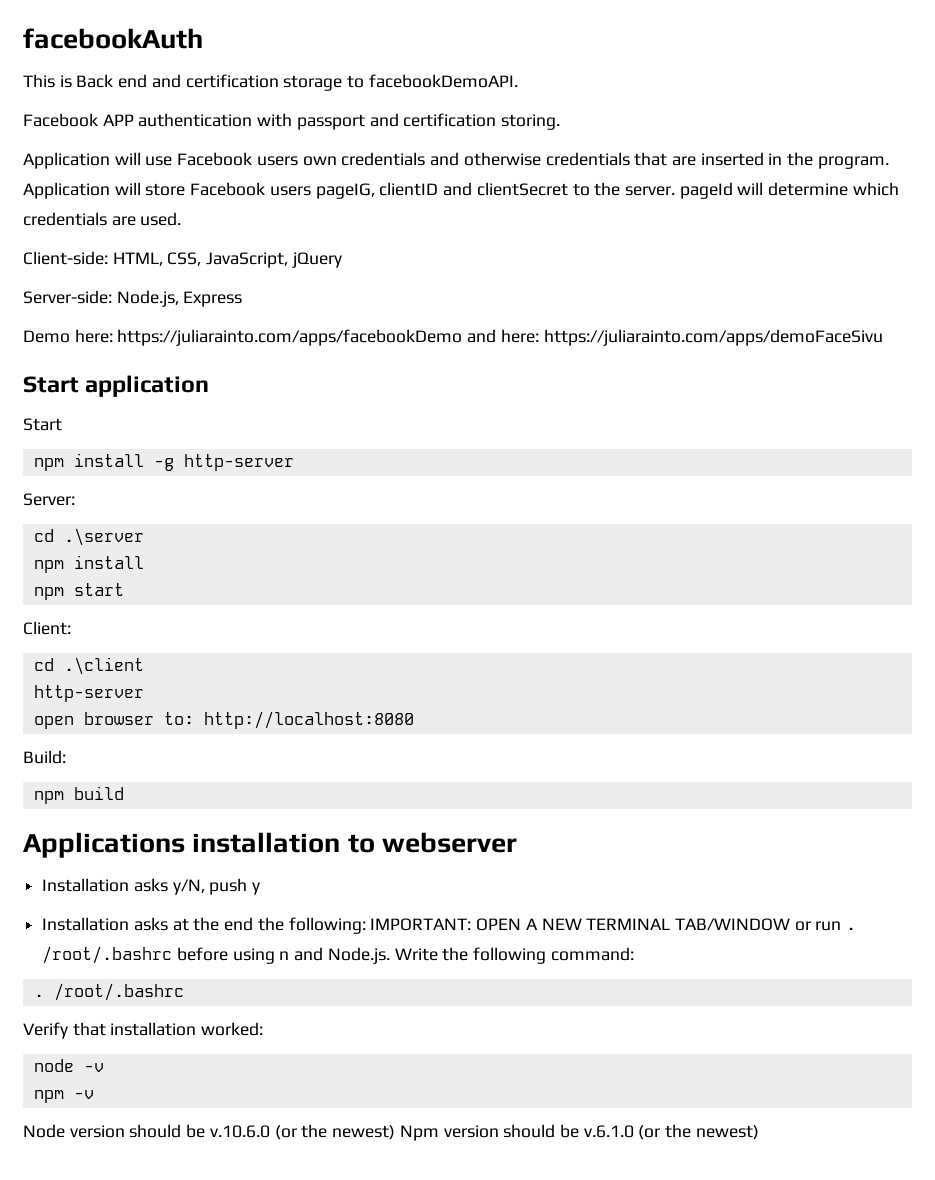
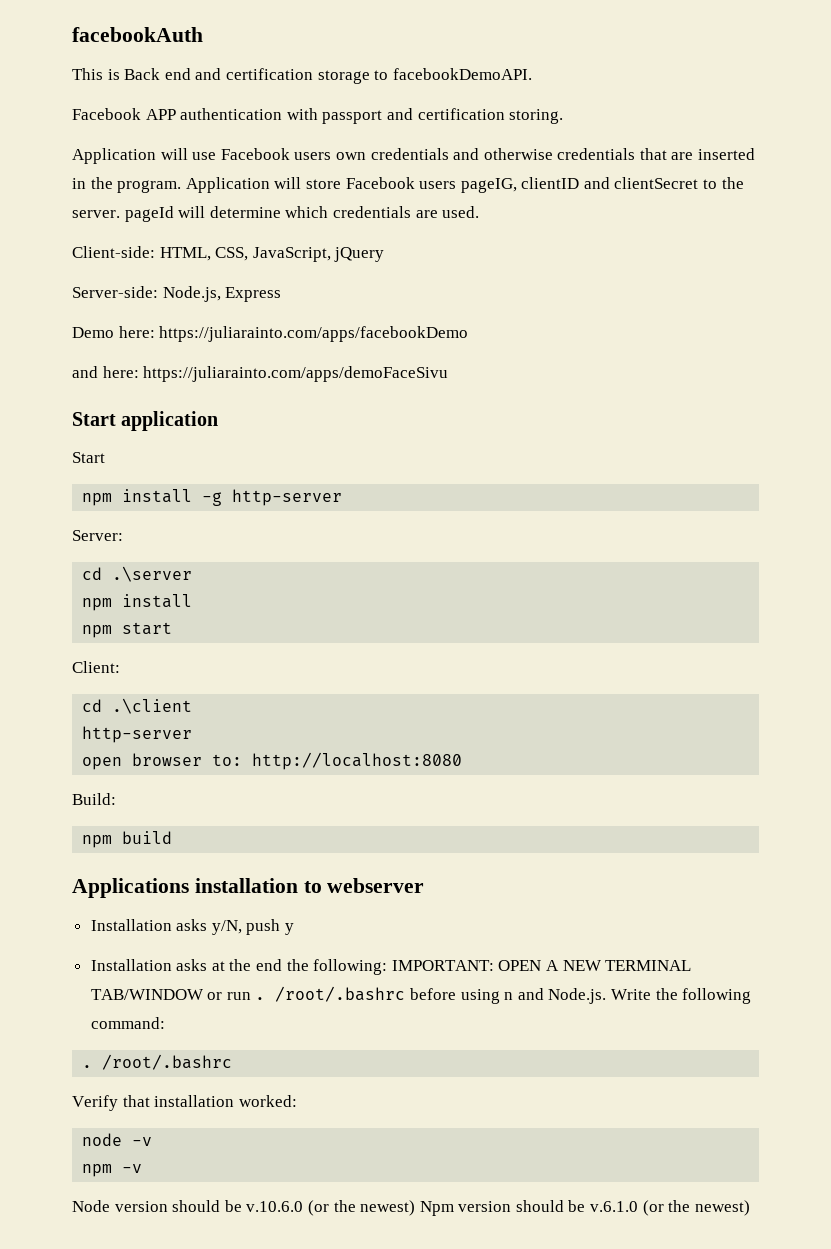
- Demo here: https://juliarainto.com/apps/facebookDemo and here: https://juliarainto.com/apps/demoFaceSivu
+ Demo here: https://juliarainto.com/apps/facebookDemo
+ and here: https://juliarainto.com/apps/demoFaceSivu

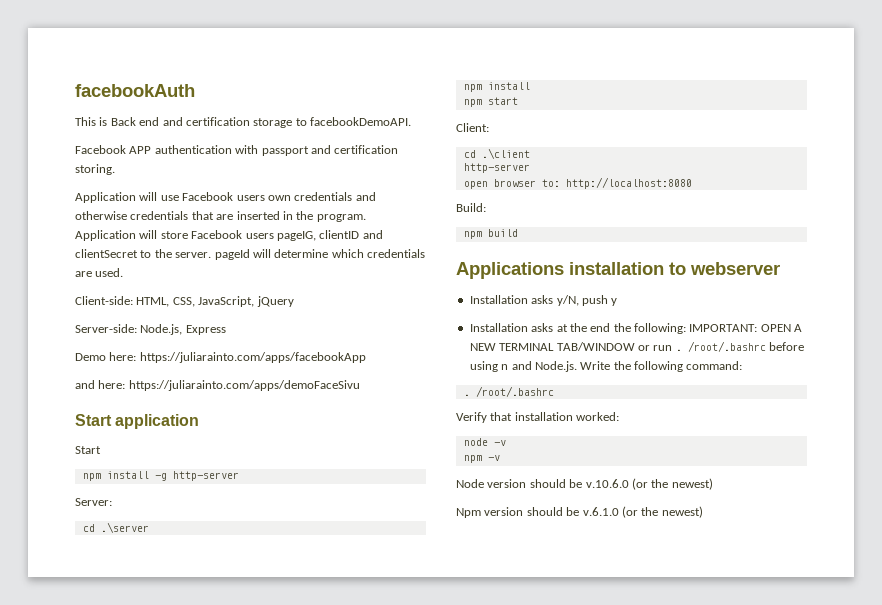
- Demo here: https://juliarainto.com/apps/facebookDemo
+ Demo here: https://juliarainto.com/apps/facebookApp
- Node version should be v.10.6.0 (or the newest) Npm version should be v.6.1.0 (or the newest)
+ Node version should be v.10.6.0 (or the newest)
+ Npm version should be v.6.1.0 (or the newest)

